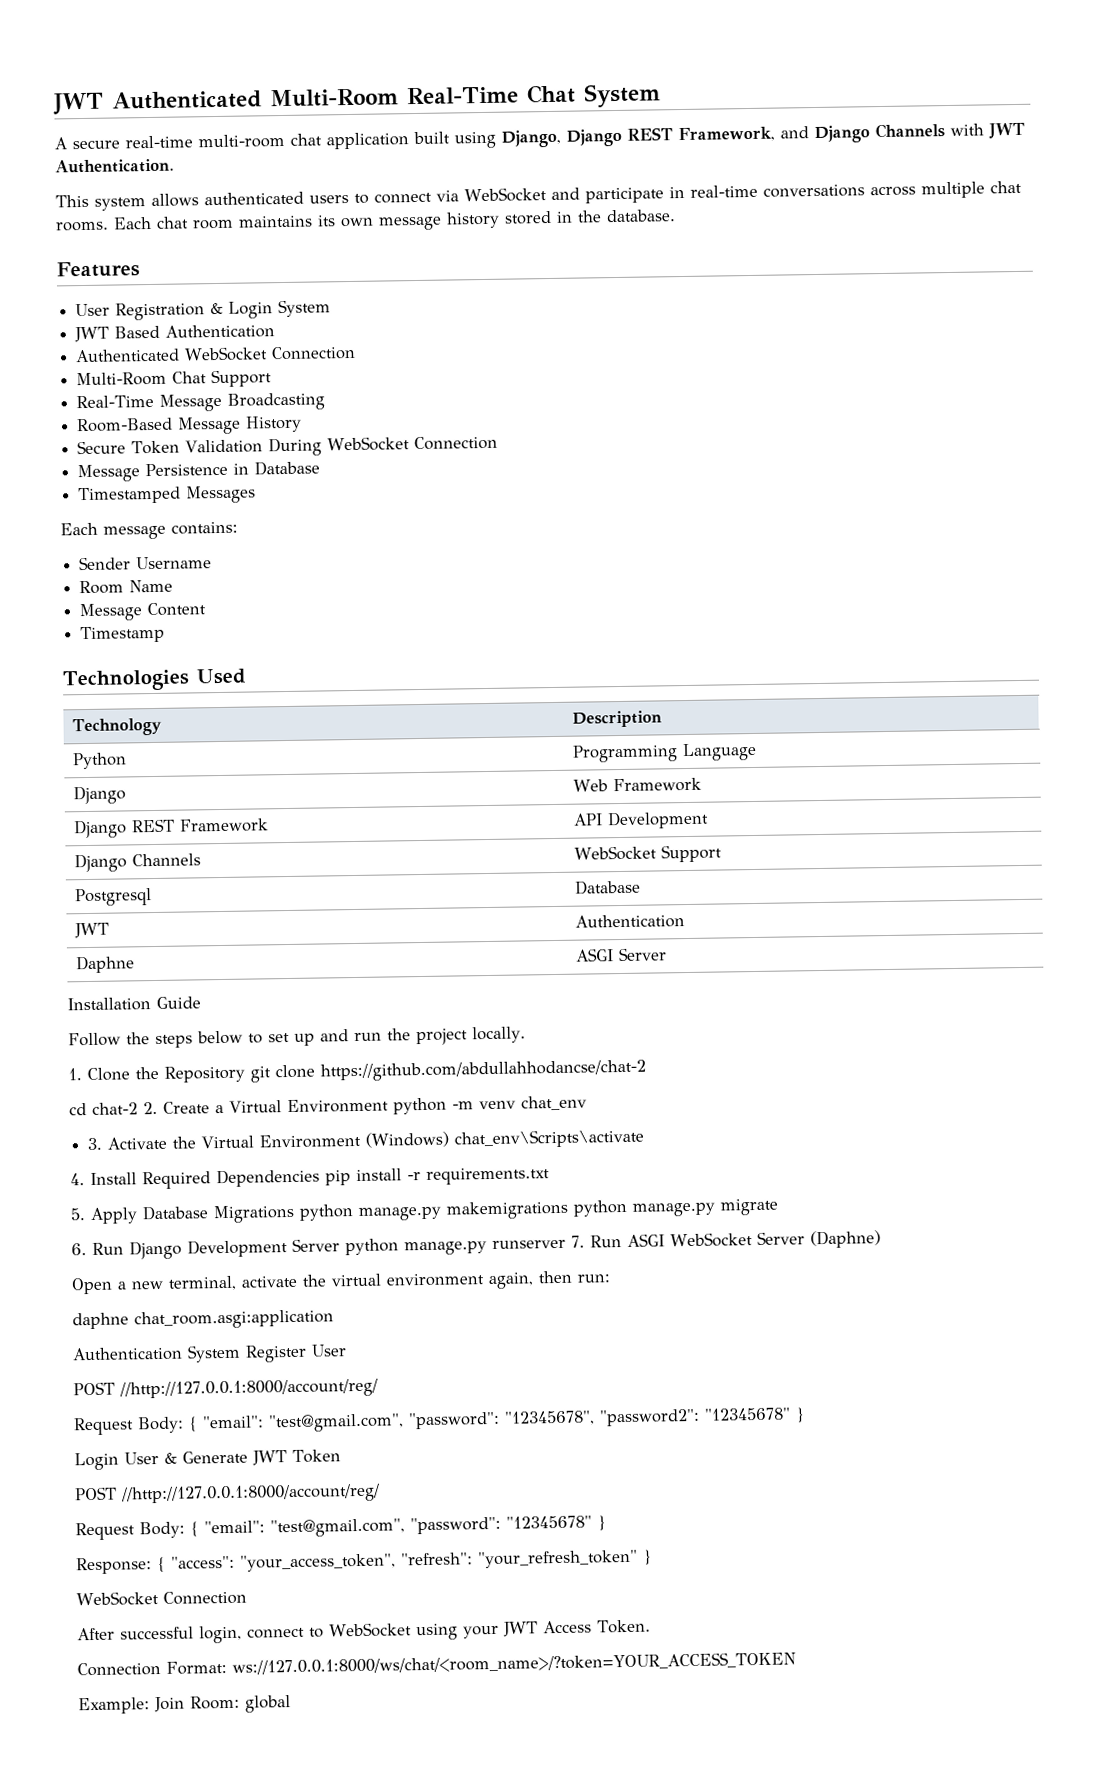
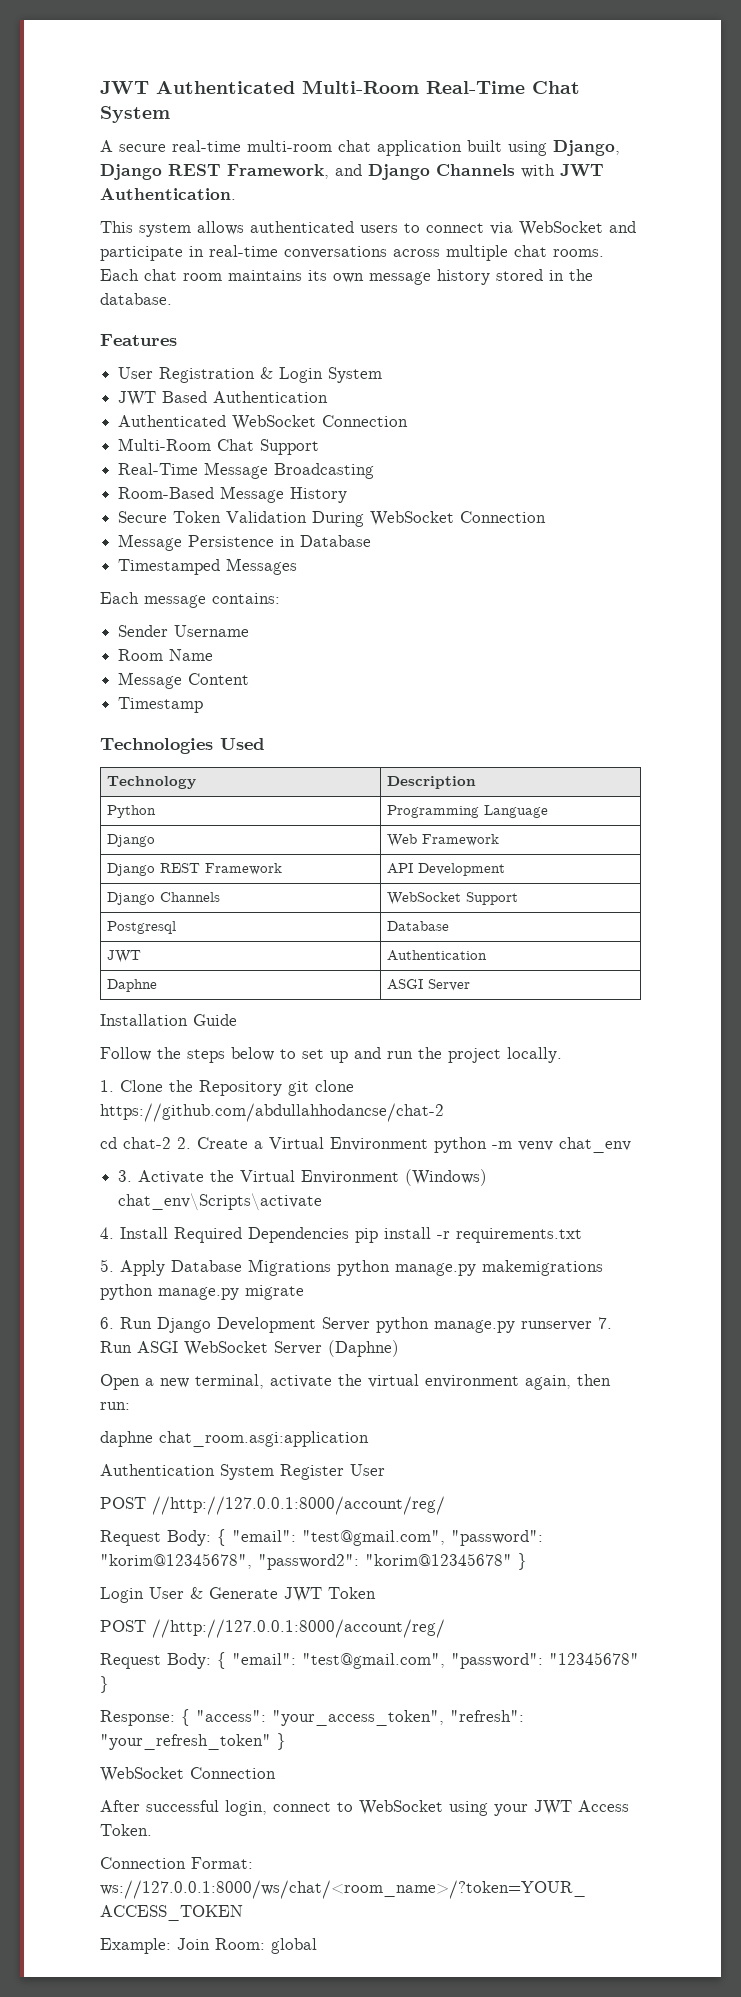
- Request Body: { "email": "test@gmail.com", "password": "12345678", "password2": "12345678" }
+ Request Body: { "email": "test@gmail.com", "password": "korim@12345678", "password2": "korim@12345678" }

